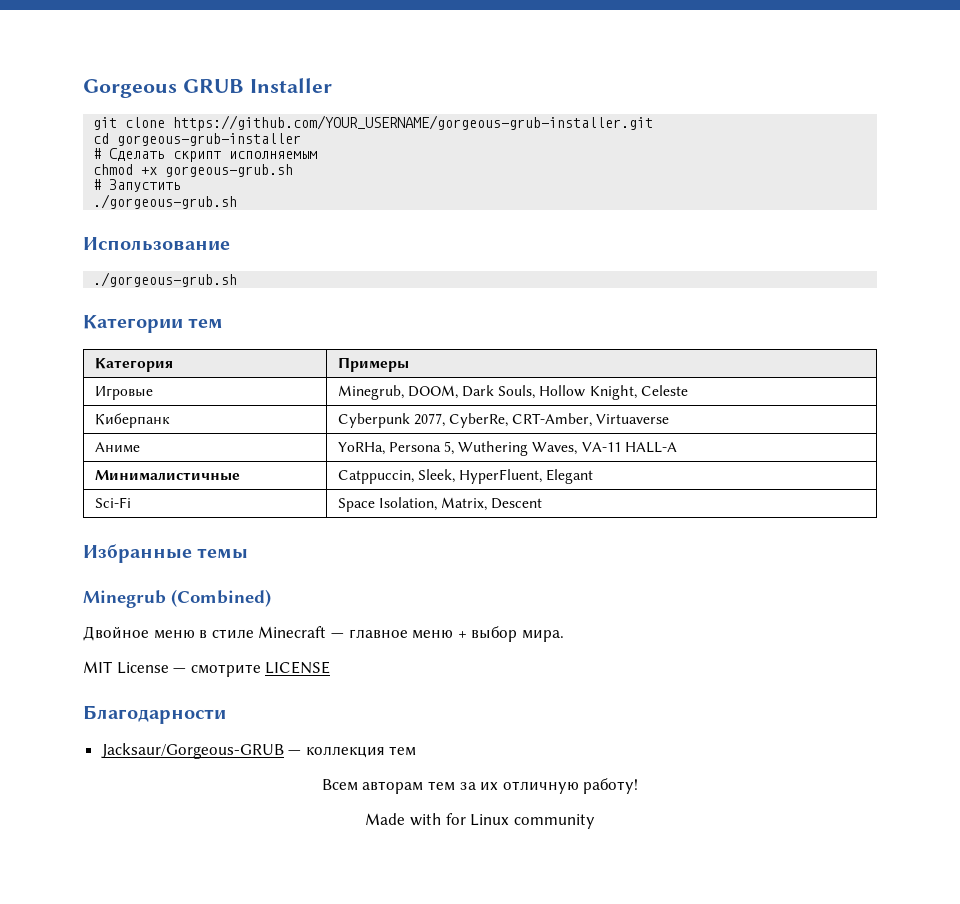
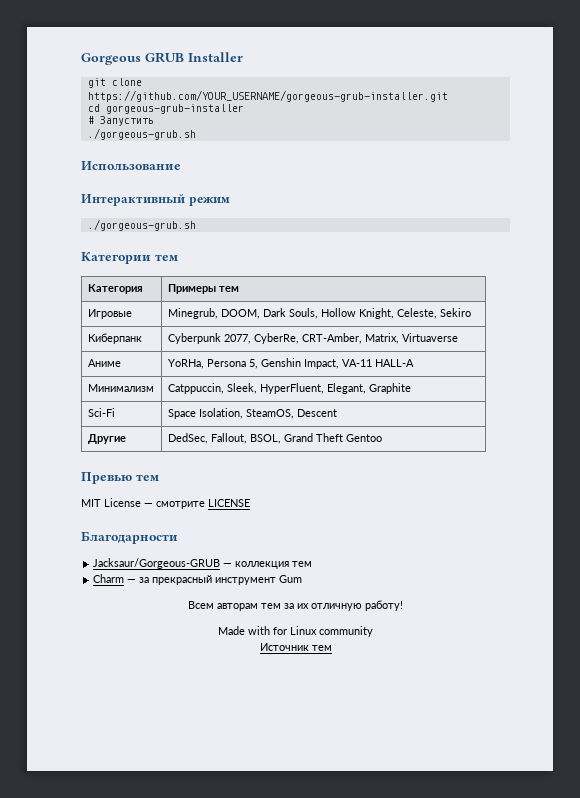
- # Сделать скрипт исполняемым
- chmod +x gorgeous-grub.sh
+ Интерактивный режим
- Категория | Примеры
+ Категория | Примеры тем
- Игровые | Minegrub, DOOM, Dark Souls, Hollow Knight, Celeste
+ Игровые | Minegrub, DOOM, Dark Souls, Hollow Knight, Celeste, Sekiro
- Киберпанк | Cyberpunk 2077, CyberRe, CRT-Amber, Virtuaverse
+ Киберпанк | Cyberpunk 2077, CyberRe, CRT-Amber, Matrix, Virtuaverse
- Аниме | YoRHa, Persona 5, Wuthering Waves, VA-11 HALL-A
+ Аниме | YoRHa, Persona 5, Genshin Impact, VA-11 HALL-A
- Минималистичные | Catppuccin, Sleek, HyperFluent, Elegant
+ Минимализм | Catppuccin, Sleek, HyperFluent, Elegant, Graphite
- Sci-Fi | Space Isolation, Matrix, Descent
+ Sci-Fi | Space Isolation, SteamOS, Descent
- Избранные темы
- Minegrub (Combined)
- Двойное меню в стиле Minecraft — главное меню + выбор мира.
+ Другие | DedSec, Fallout, BSOL, Grand Theft Gentoo
+ Превью тем
+ Charm — за прекрасный инструмент Gum
+ Источник тем

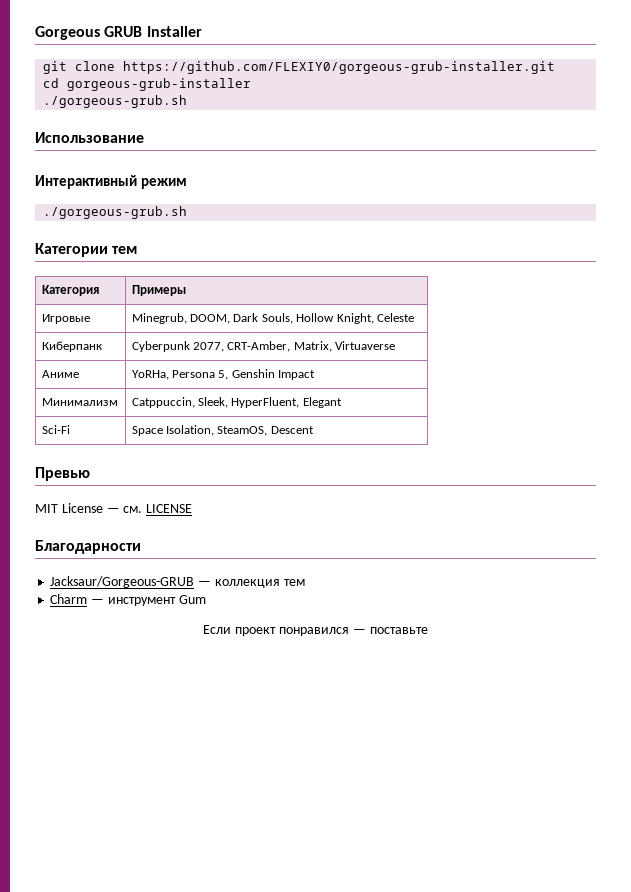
- git clone https://github.com/YOUR_USERNAME/gorgeous-grub-installer.git
+ git clone https://github.com/FLEXIY0/gorgeous-grub-installer.git
- # Запустить
- Категория | Примеры тем
+ Категория | Примеры
- Игровые | Minegrub, DOOM, Dark Souls, Hollow Knight, Celeste, Sekiro
+ Игровые | Minegrub, DOOM, Dark Souls, Hollow Knight, Celeste
- Киберпанк | Cyberpunk 2077, CyberRe, CRT-Amber, Matrix, Virtuaverse
+ Киберпанк | Cyberpunk 2077, CRT-Amber, Matrix, Virtuaverse
- Аниме | YoRHa, Persona 5, Genshin Impact, VA-11 HALL-A
+ Аниме | YoRHa, Persona 5, Genshin Impact
- Минимализм | Catppuccin, Sleek, HyperFluent, Elegant, Graphite
+ Минимализм | Catppuccin, Sleek, HyperFluent, Elegant
- Другие | DedSec, Fallout, BSOL, Grand Theft Gentoo
- Превью тем
+ Превью
- MIT License — смотрите LICENSE
+ MIT License — см. LICENSE
- Charm — за прекрасный инструмент Gum
+ Charm — инструмент Gum
- Всем авторам тем за их отличную работу!
- Made with for Linux community
- Источник тем
+ Если проект понравился — поставьте

